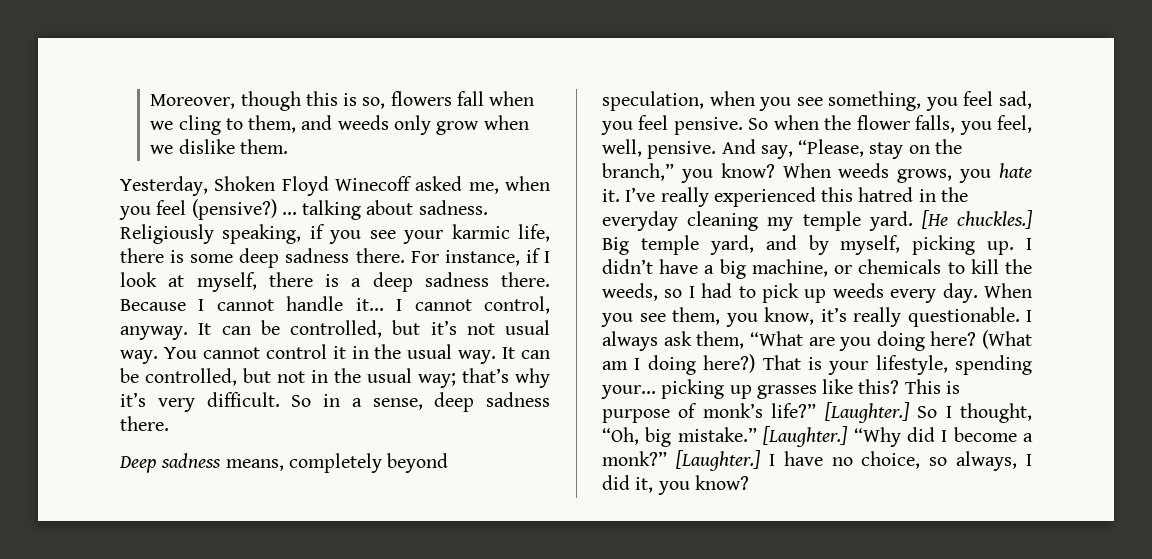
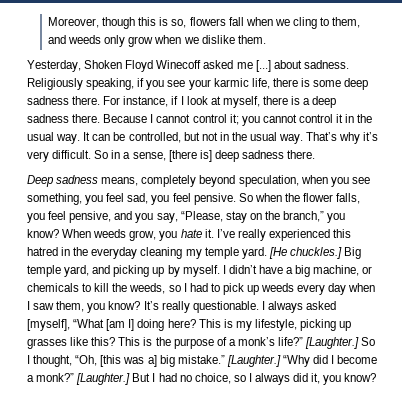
- Yesterday, Shoken Floyd Winecoff asked me, when you feel (pensive?) ... talking about sadness.
+ Yesterday, Shoken Floyd Winecoff asked me [...] about sadness.
- Because I cannot handle it... I cannot control, anyway. It can be controlled, but it’s not usual way. You cannot control it in the usual way.
+ Because I cannot control it; you cannot control it in the usual way.
- It can be controlled, but not in the usual way; that’s why it’s very difficult.
+ It can be controlled, but not in the usual way. That’s why it’s very difficult.
- So in a sense, deep sadness there.
+ So in a sense, [there is] deep sadness there.
- So when the flower falls, you feel, well, pensive. And say, “Please, stay on the branch,” you know?
+ So when the flower falls, you feel pensive, and you say, “Please, stay on the branch,” you know?
- When weeds grows, you hate it.
+ When weeds grow, you hate it.
- Big temple yard, and by myself, picking up.
+ Big temple yard, and picking up by myself.
- I didn’t have a big machine, or chemicals to kill the weeds, so I had to pick up weeds every day. When you see them, you know, it’s really questionable. I always ask them, “What are you doing here? (What am I doing here?) That is your lifestyle, spending your... picking up grasses like this?
+ I didn’t have a big machine, or chemicals to kill the weeds, so I had to pick up weeds every day when I saw them, you know? It’s really questionable. I always asked [myself], “What [am I] doing here? This is my lifestyle, picking up grasses like this?
- This is purpose of monk’s life?”
+ This is the purpose of a monk’s life?”
- So I thought, “Oh, big mistake.”
+ So I thought, “Oh, [this was a] big mistake.”
- I have no choice, so always, I did it, you know?
+ But I had no choice, so I always did it, you know?

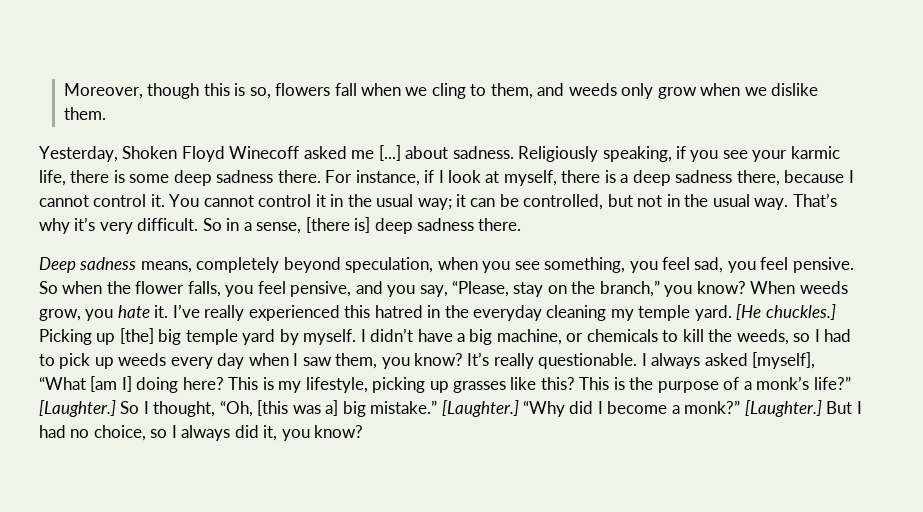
- For instance, if I look at myself, there is a deep sadness there. Because I cannot control it; you cannot control it in the usual way. It can be controlled, but not in the usual way.
+ For instance, if I look at myself, there is a deep sadness there, because I cannot control it. You cannot control it in the usual way; it can be controlled, but not in the usual way.
- Big temple yard, and picking up by myself.
+ Picking up [the] big temple yard by myself.

